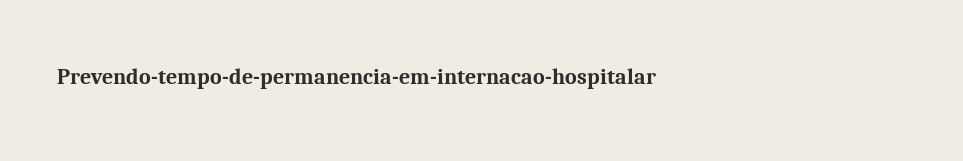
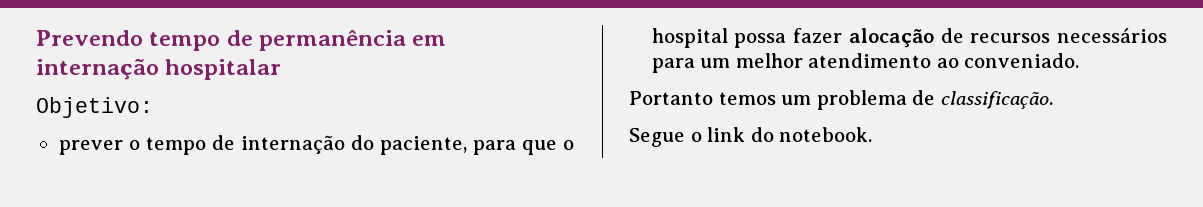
- Prevendo-tempo-de-permanencia-em-internacao-hospitalar
+ Prevendo tempo de permanência em internação hospitalar
+ Objetivo:
+ prever o tempo de internação do paciente, para que o hospital possa fazer alocação de recursos necessários para um melhor atendimento ao conveniado.
+ Portanto temos um problema de classificação.
+ Segue o link do notebook.

